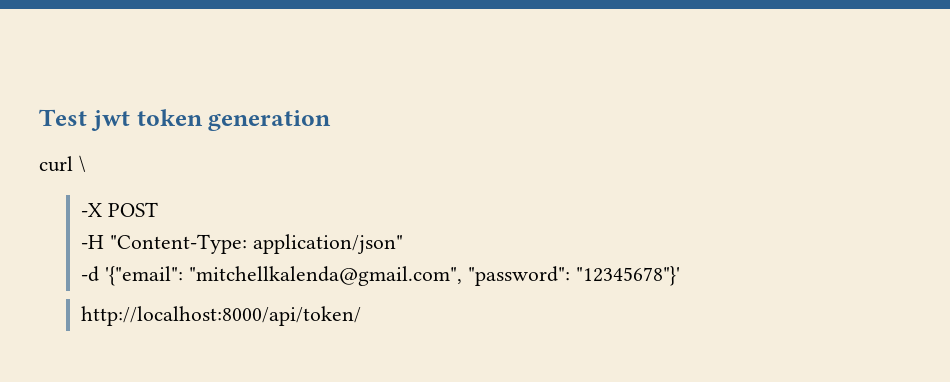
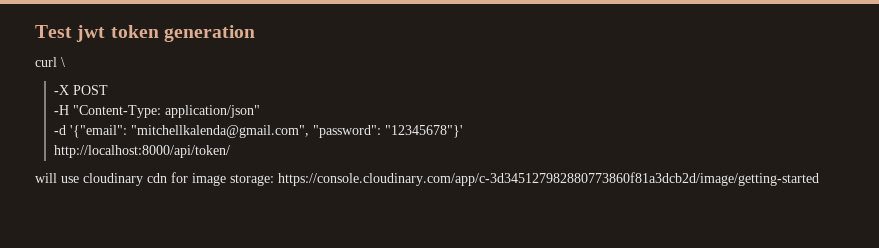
+ will use cloudinary cdn for image storage: https://console.cloudinary.com/app/c-3d345127982880773860f81a3dcb2d/image/getting-started

